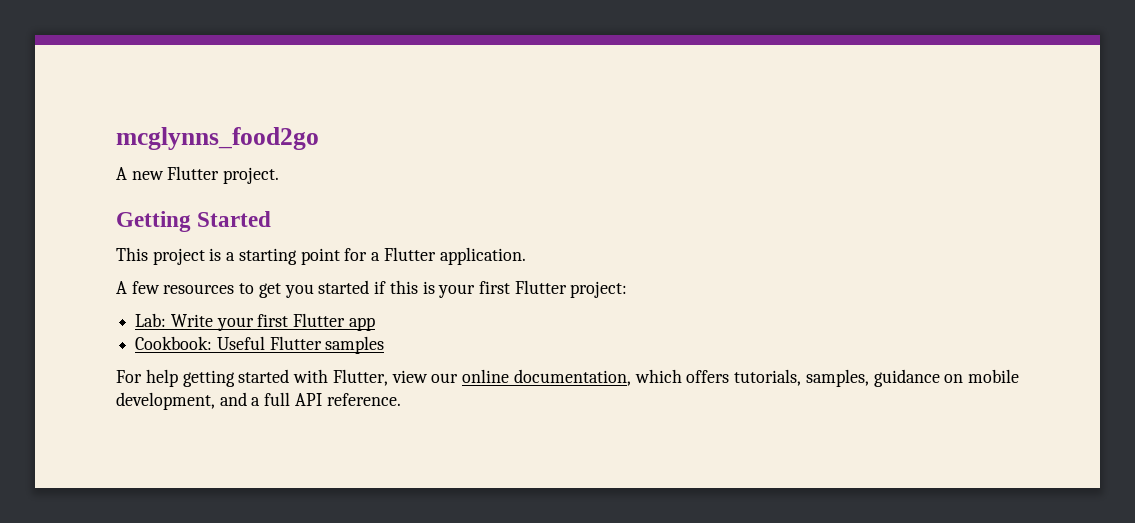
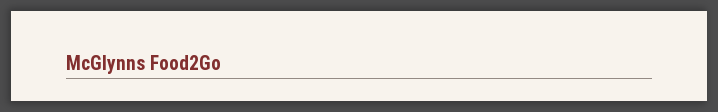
- mcglynns_food2go
- A new Flutter project.
- Getting Started
- This project is a starting point for a Flutter application.
- A few resources to get you started if this is your first Flutter project:
- Lab: Write your first Flutter app
- Cookbook: Useful Flutter samples
- For help getting started with Flutter, view our online documentation, which offers tutorials, samples, guidance on mobile development, and a full API reference.
+ McGlynns Food2Go

